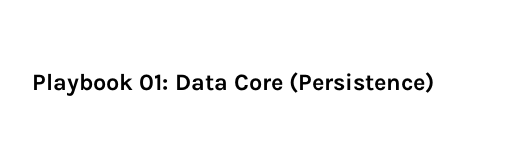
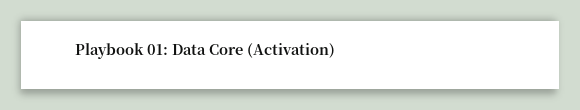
- Playbook 01: Data Core (Persistence)
+ Playbook 01: Data Core (Activation)

